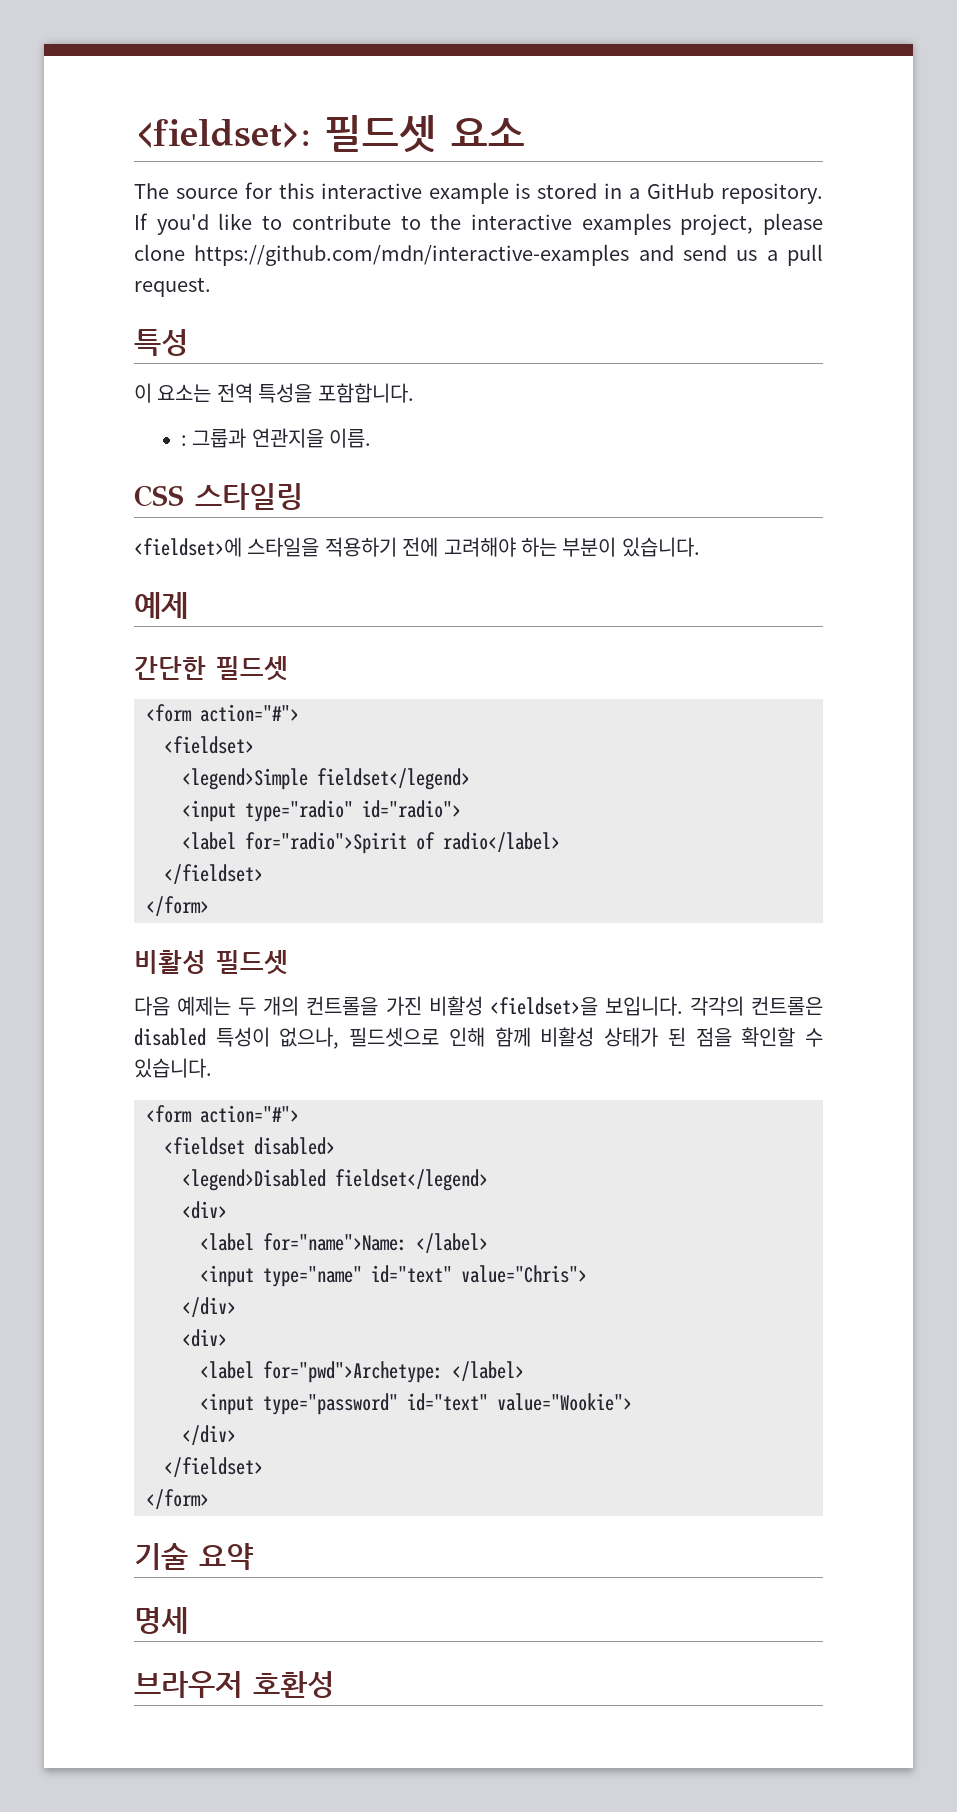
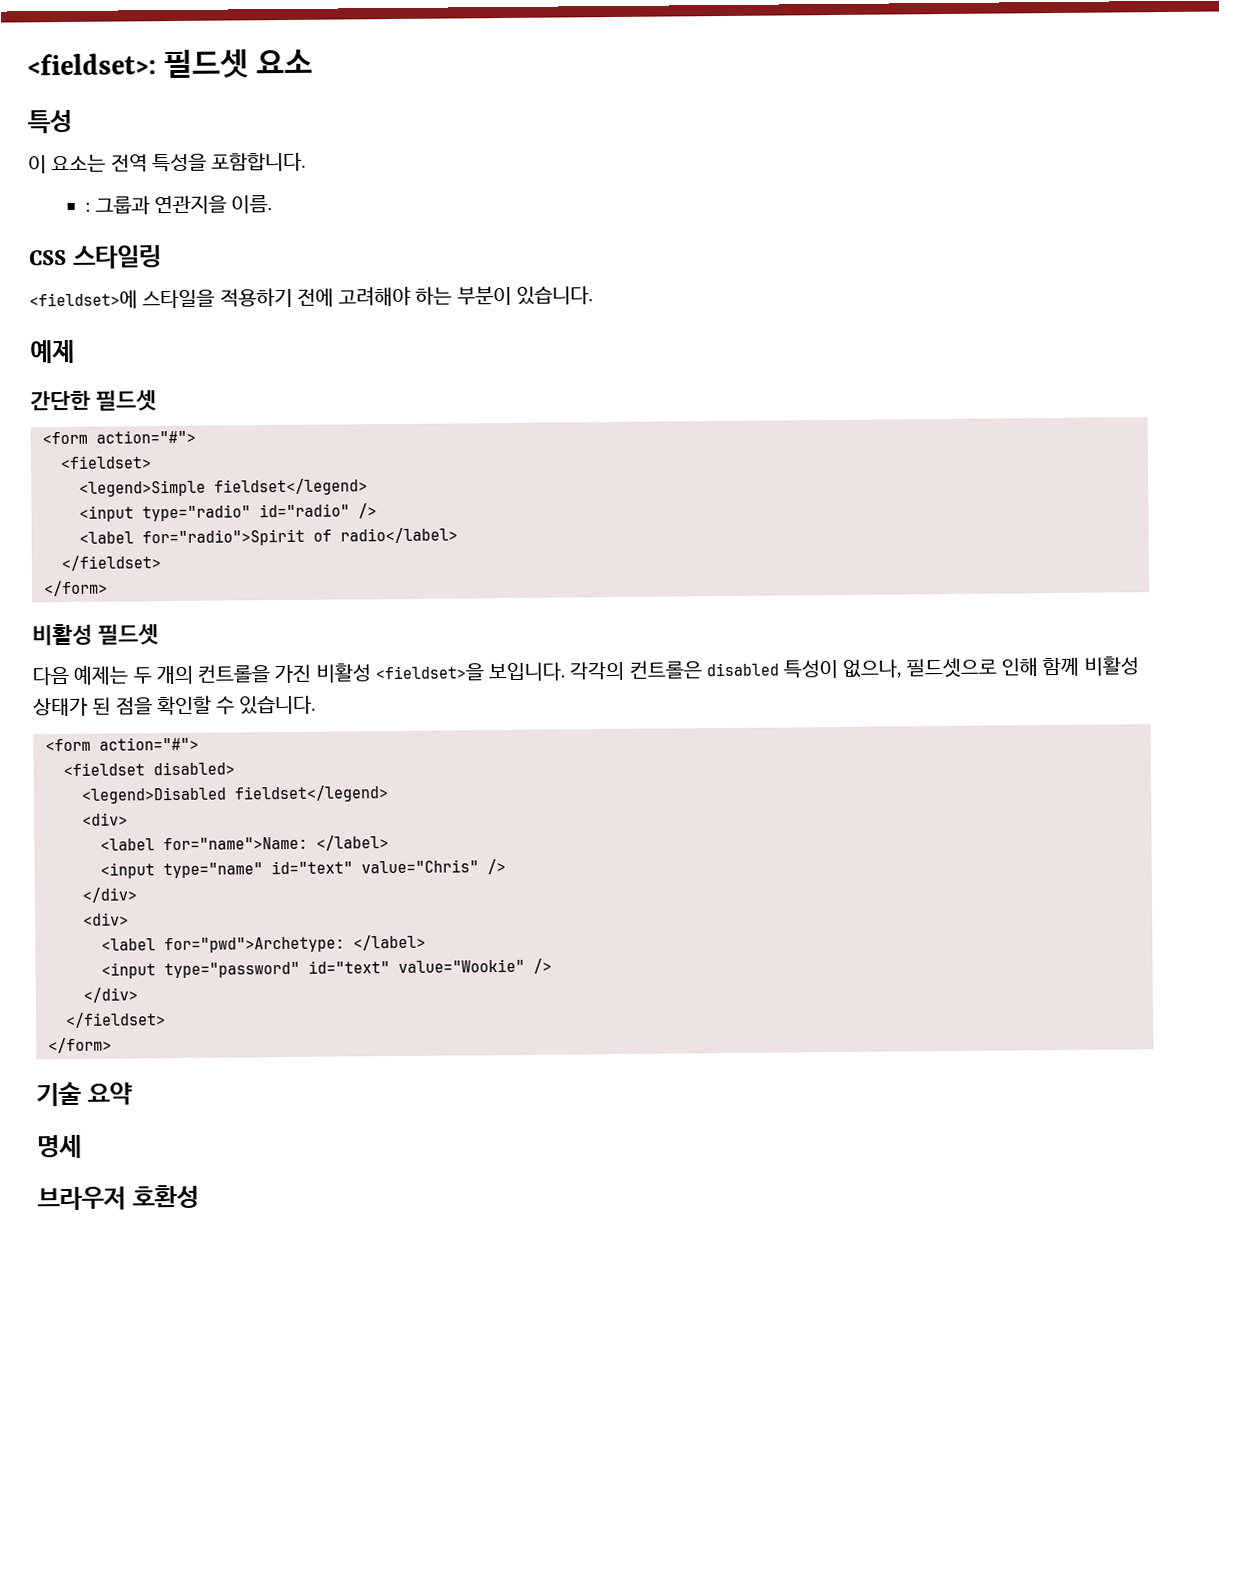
- The source for this interactive example is stored in a GitHub repository. If you'd like to contribute to the interactive examples project, please clone https://github.com/mdn/interactive-examples and send us a pull request.
- <input type="radio" id="radio">
+ <input type="radio" id="radio" />
- <input type="name" id="text" value="Chris">
+ <input type="name" id="text" value="Chris" />
- <input type="password" id="text" value="Wookie">
+ <input type="password" id="text" value="Wookie" />

